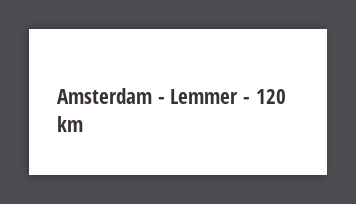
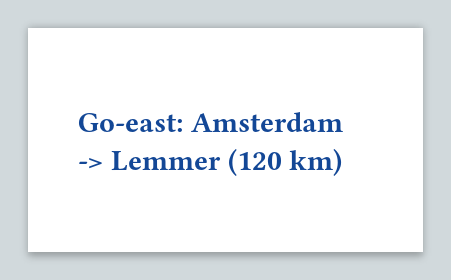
- Amsterdam - Lemmer - 120 km
+ Go-east: Amsterdam -> Lemmer (120 km)

